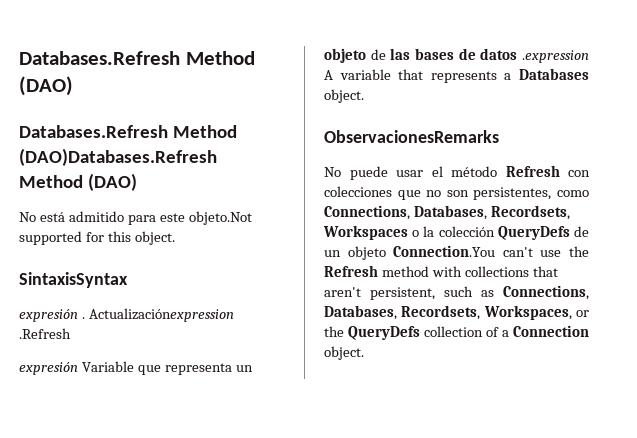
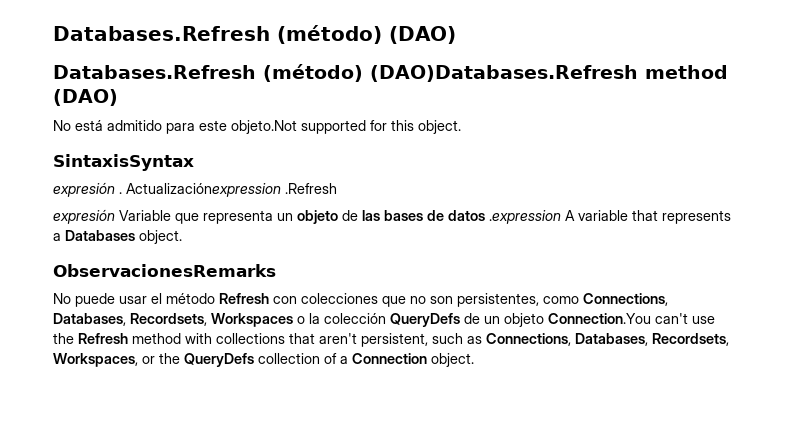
- Databases.Refresh Method (DAO)
+ Databases.Refresh (método) (DAO)
- Databases.Refresh Method (DAO)Databases.Refresh Method (DAO)
+ Databases.Refresh (método) (DAO)Databases.Refresh method (DAO)

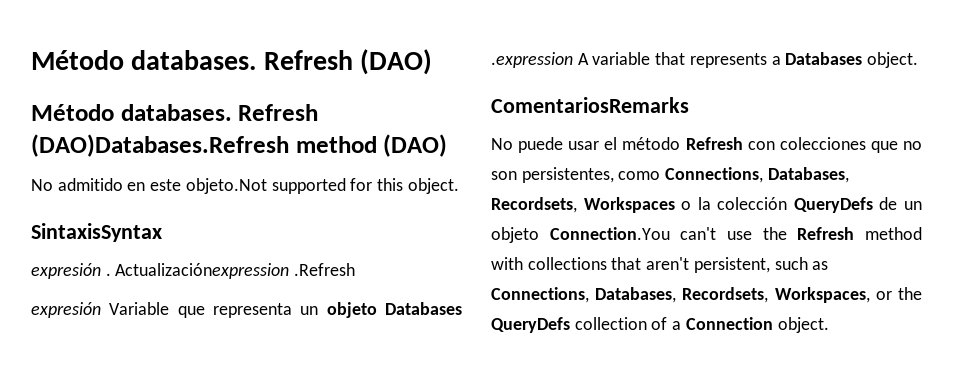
- Databases.Refresh (método) (DAO)
- Databases.Refresh (método) (DAO)Databases.Refresh method (DAO)
+ Método databases. Refresh (DAO)
+ Método databases. Refresh (DAO)Databases.Refresh method (DAO)
- No está admitido para este objeto.Not supported for this object.
+ No admitido en este objeto.Not supported for this object.
- expresión Variable que representa un objeto de las bases de datos .expression A variable that represents a Databases object.
+ expresión Variable que representa un objeto Databases .expression A variable that represents a Databases object.
- ObservacionesRemarks
+ ComentariosRemarks

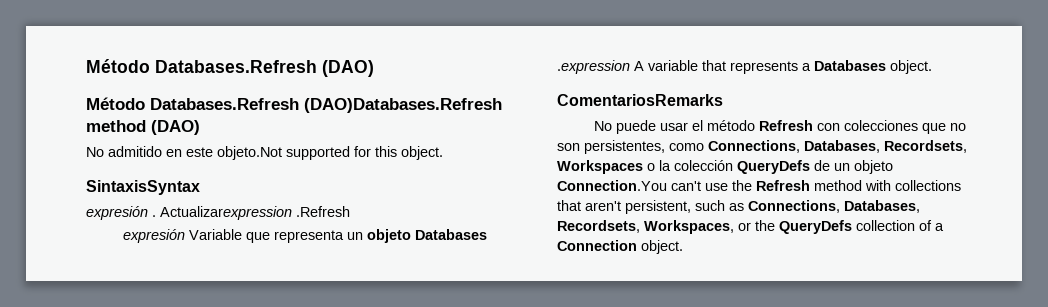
- Método databases. Refresh (DAO)
+ Método Databases.Refresh (DAO)
- Método databases. Refresh (DAO)Databases.Refresh method (DAO)
+ Método Databases.Refresh (DAO)Databases.Refresh method (DAO)
- Actualizaciónexpression .Refresh
+ Actualizarexpression .Refresh

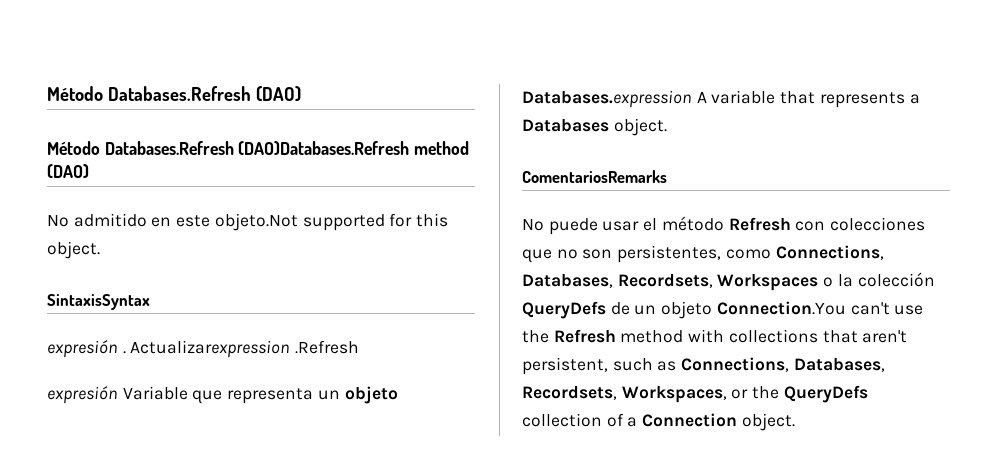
- expresión Variable que representa un objeto Databases .expression A variable that represents a Databases object.
+ expresión Variable que representa un objeto Databases.expression A variable that represents a Databases object.

